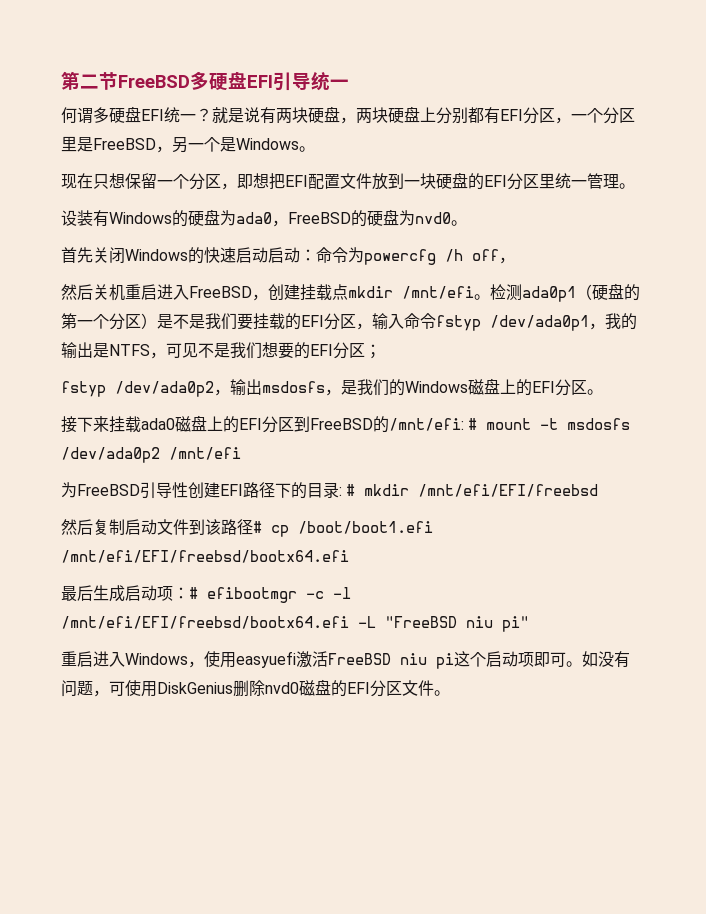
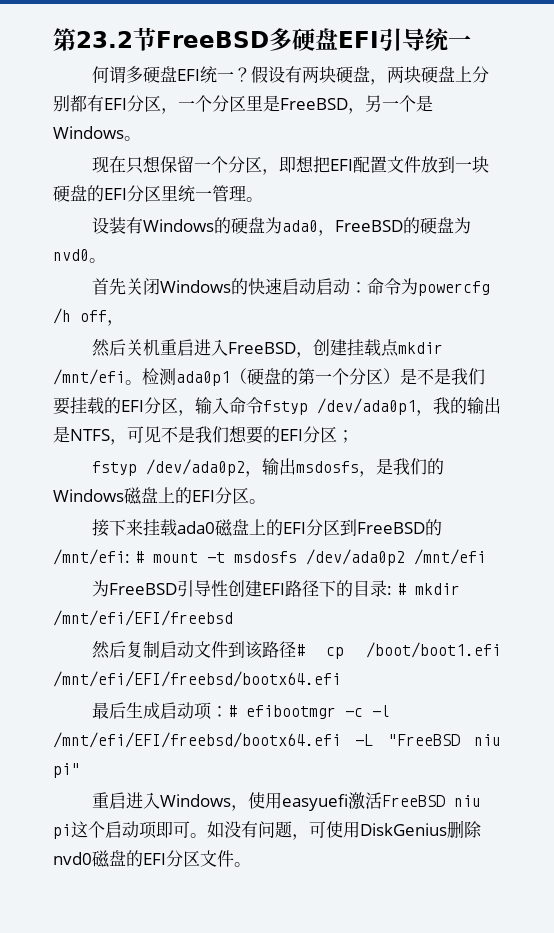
- 第二节FreeBSD多硬盘EFI引导统一
+ 第23.2节FreeBSD多硬盘EFI引导统一
- 就是说有两块硬盘，两块硬盘上分别都有EFI分区，一个分区里是FreeBSD，另一个是Windows。
+ 假设有两块硬盘，两块硬盘上分别都有EFI分区，一个分区里是FreeBSD，另一个是Windows。

